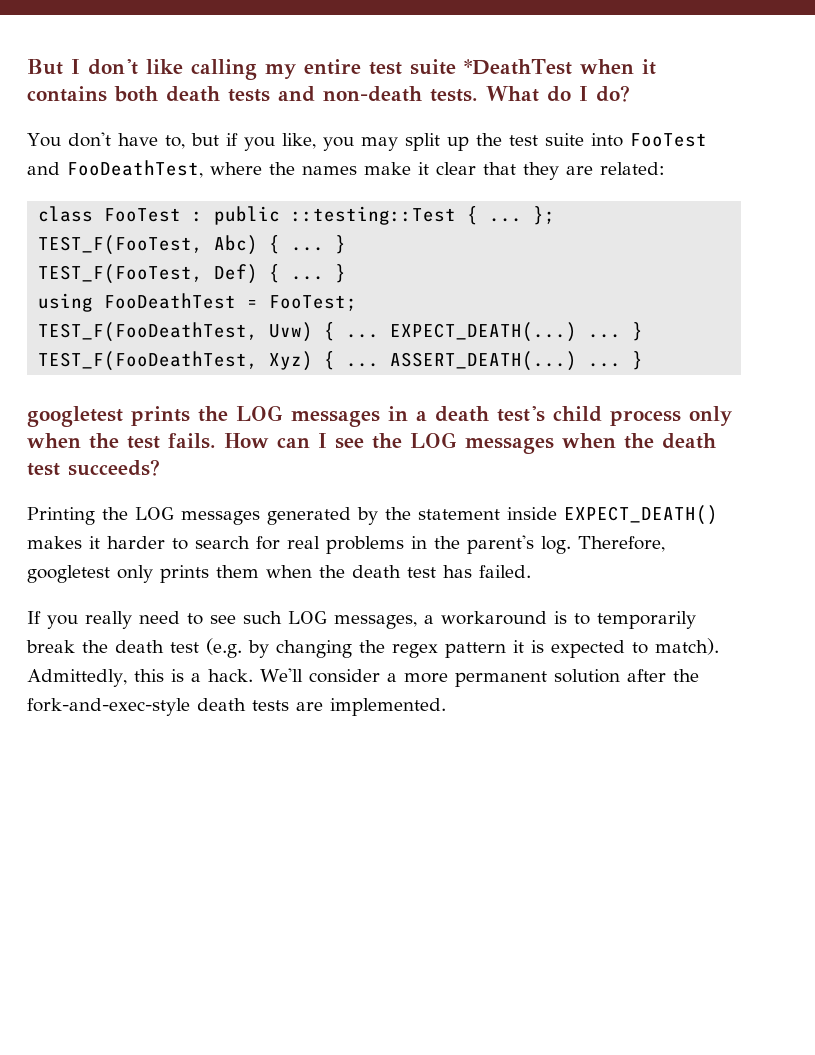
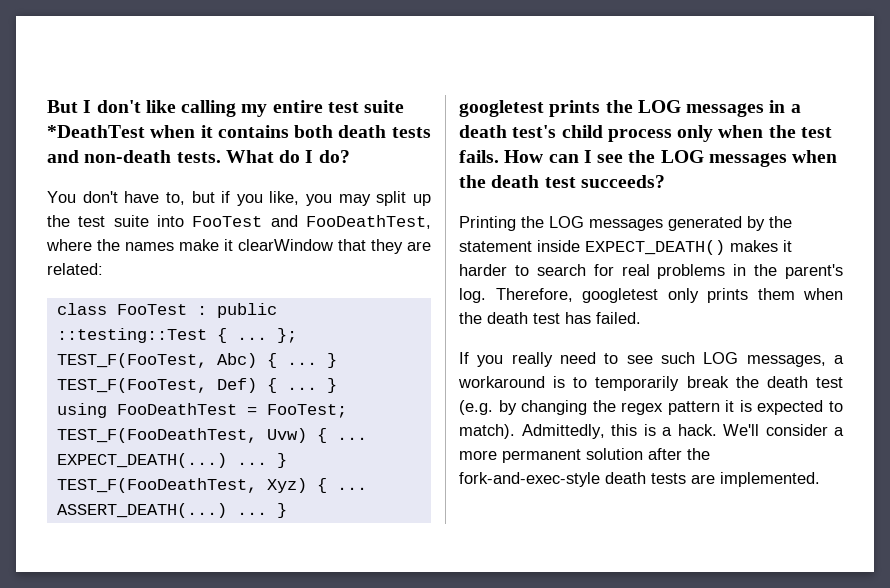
- You don't have to, but if you like, you may split up the test suite into FooTest and FooDeathTest, where the names make it clear that they are related:
+ You don't have to, but if you like, you may split up the test suite into FooTest and FooDeathTest, where the names make it clearWindow that they are related:

